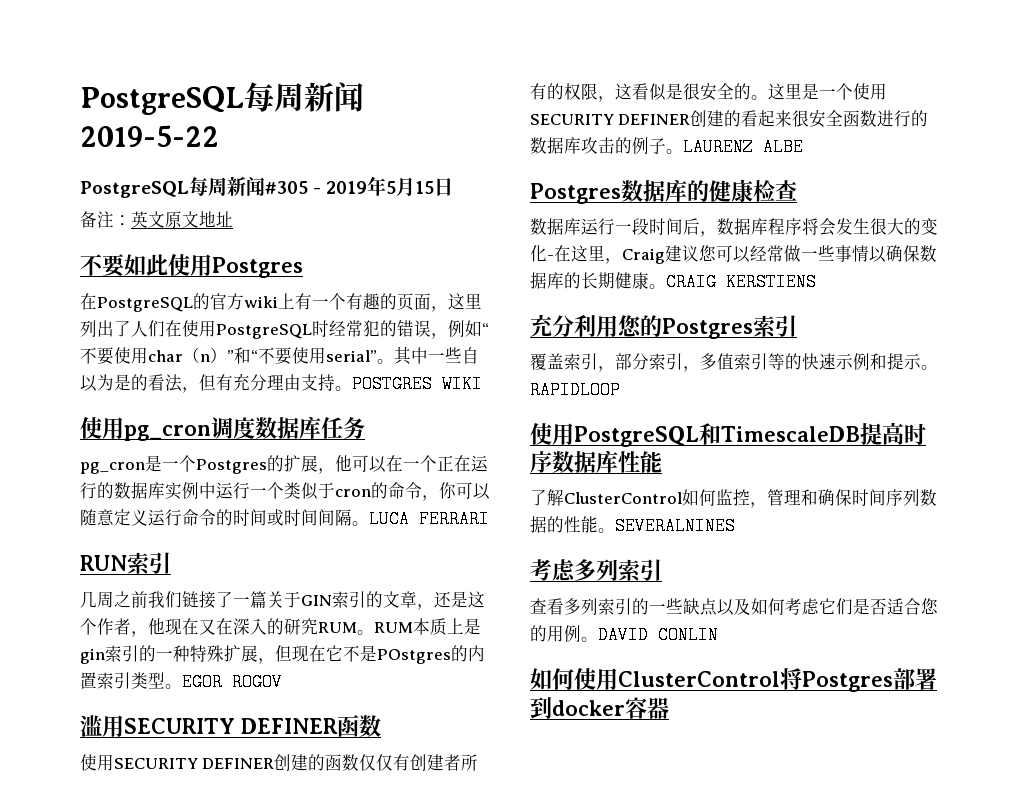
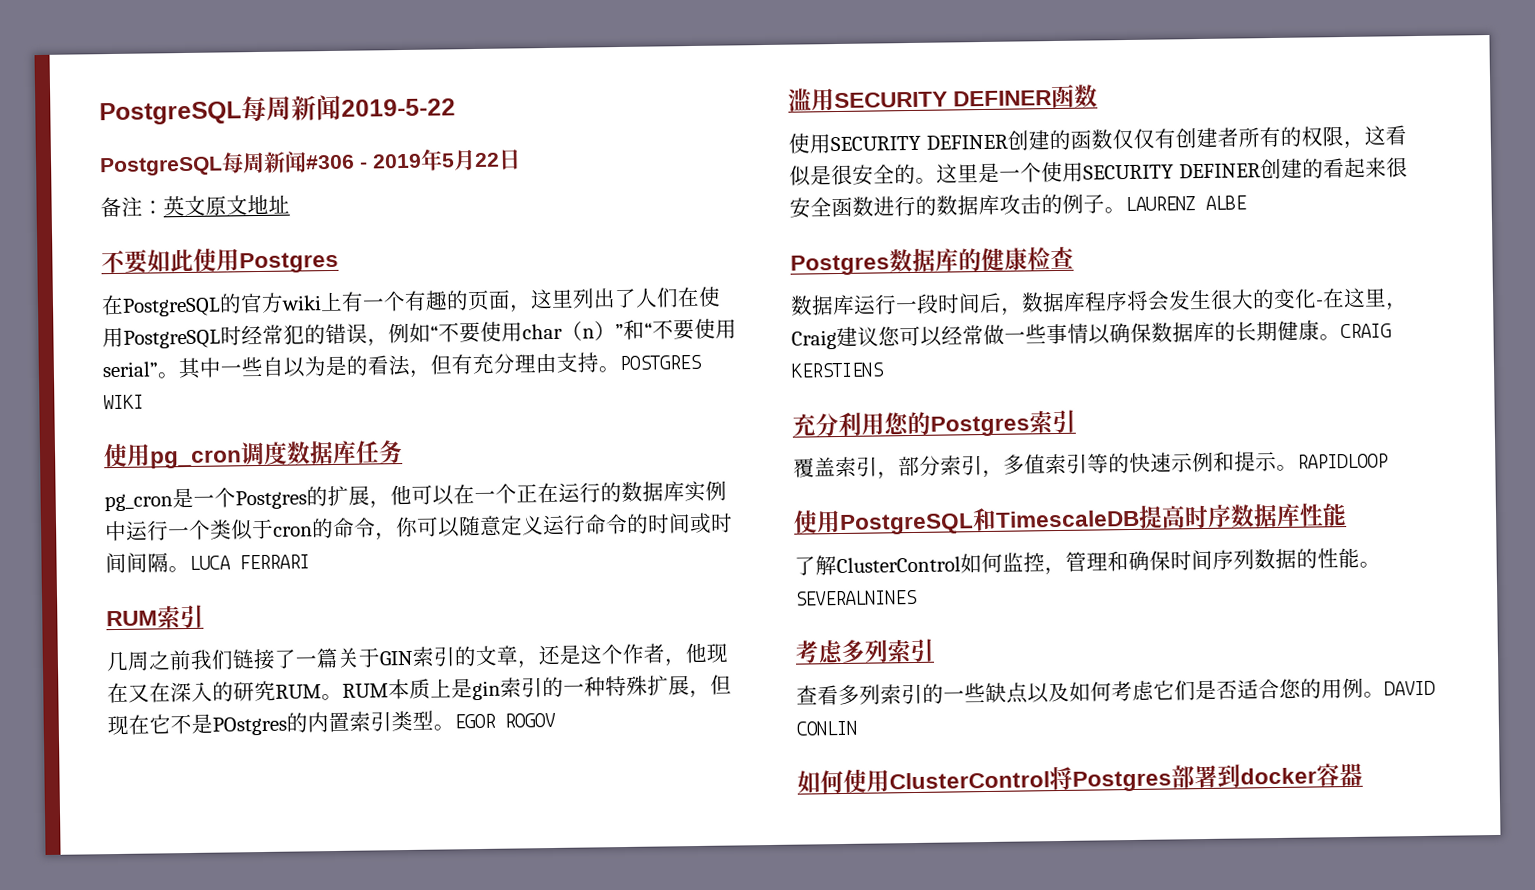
- PostgreSQL每周新闻#305 - 2019年5月15日
+ PostgreSQL每周新闻#306 - 2019年5月22日
- RUN索引
+ RUM索引

